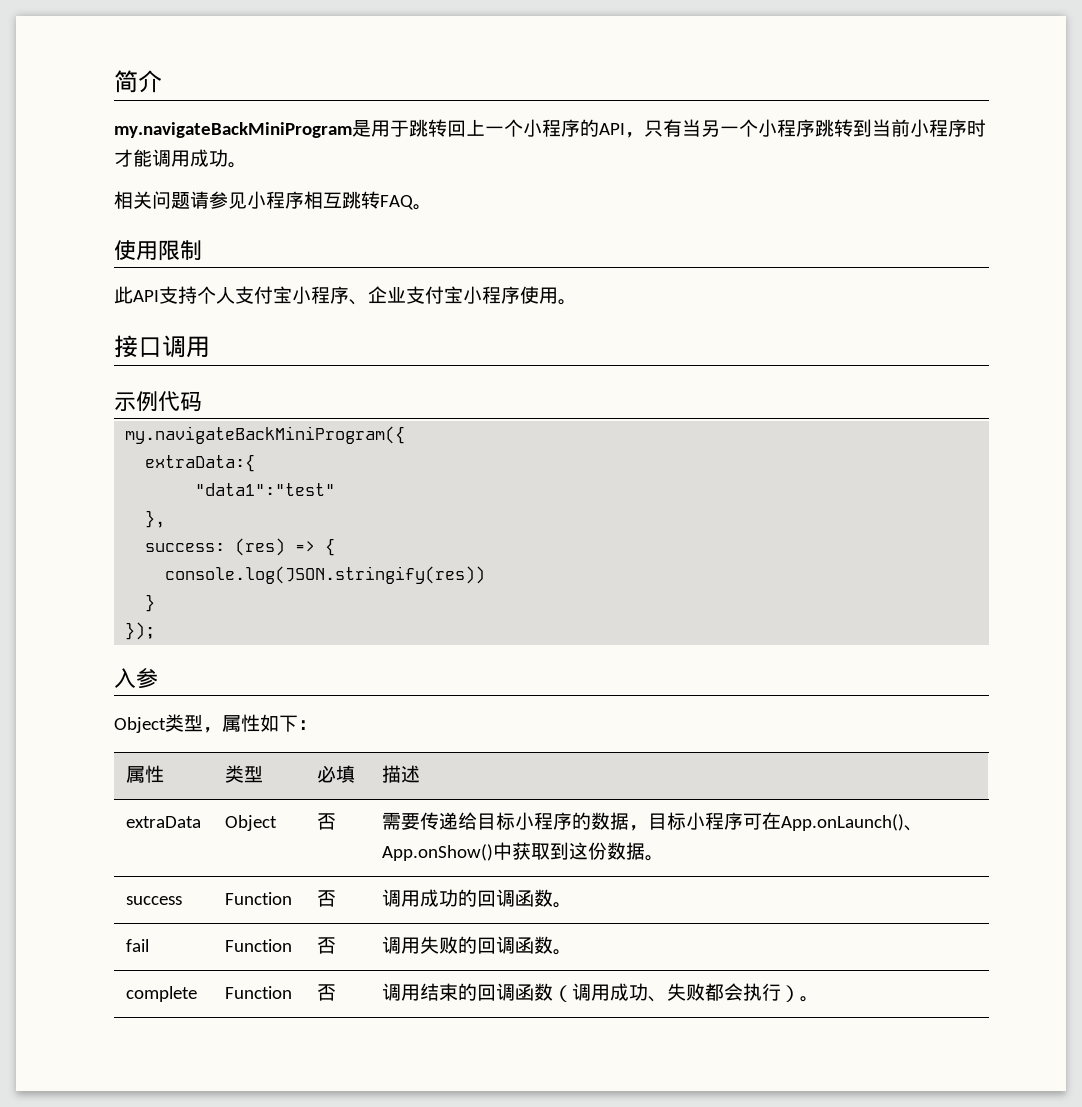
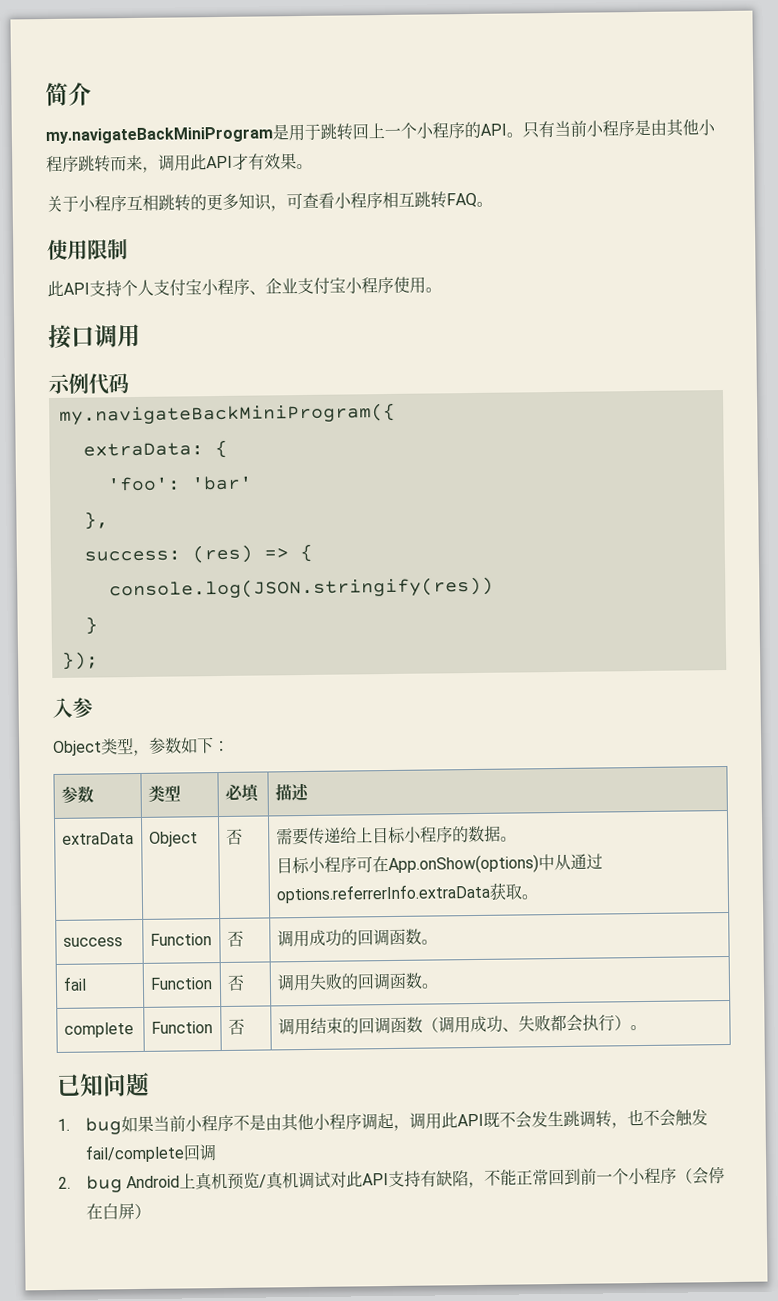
- my.navigateBackMiniProgram是用于跳转回上一个小程序的API，只有当另一个小程序跳转到当前小程序时才能调用成功。
- 相关问题请参见小程序相互跳转FAQ。
+ my.navigateBackMiniProgram是用于跳转回上一个小程序的API。只有当前小程序是由其他小程序跳转而来，调用此API才有效果。
+ 关于小程序互相跳转的更多知识，可查看小程序相互跳转FAQ。
- extraData:{
- "data1":"test"
+ extraData: {
+ 'foo': 'bar'
- Object类型，属性如下：
+ Object类型，参数如下：
- 属性 | 类型 | 必填 | 描述
+ 参数 | 类型 | 必填 | 描述
- extraData | Object | 否 | 需要传递给目标小程序的数据，目标小程序可在App.onLaunch()、App.onShow()中获取到这份数据。
+ extraData | Object | 否 | 需要传递给上目标小程序的数据。
+ 目标小程序可在App.onShow(options)中从通过options.referrerInfo.extraData获取。
+ 已知问题
+ 1. bug如果当前小程序不是由其他小程序调起，调用此API既不会发生跳调转，也不会触发fail/complete回调
+ 2. bug Android上真机预览/真机调试对此API支持有缺陷，不能正常回到前一个小程序（会停在白屏）

